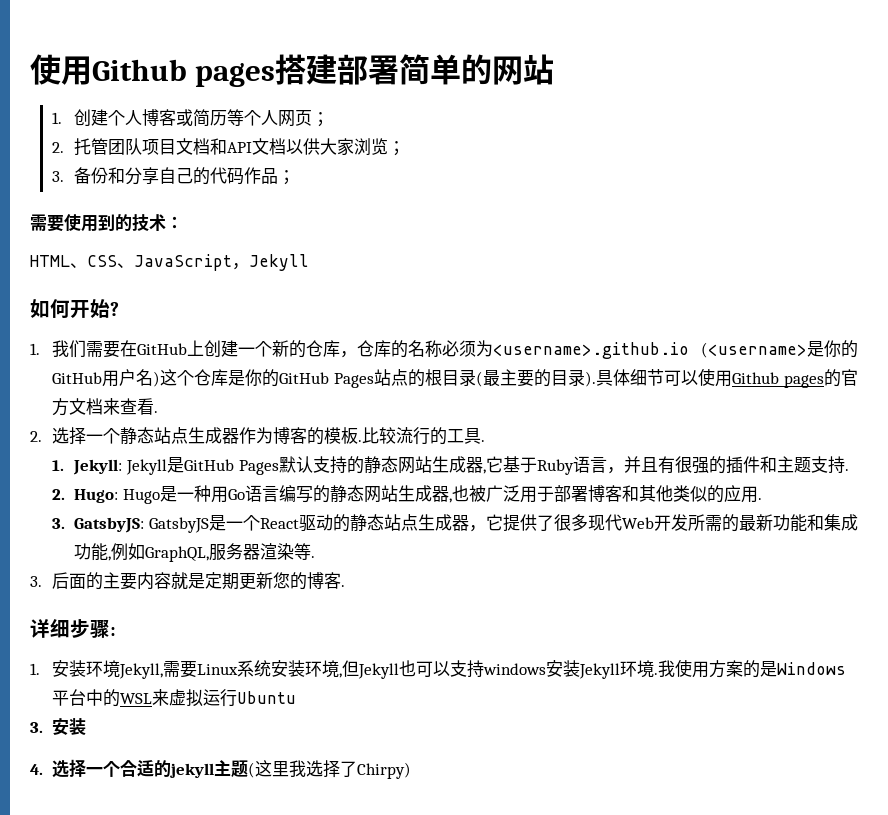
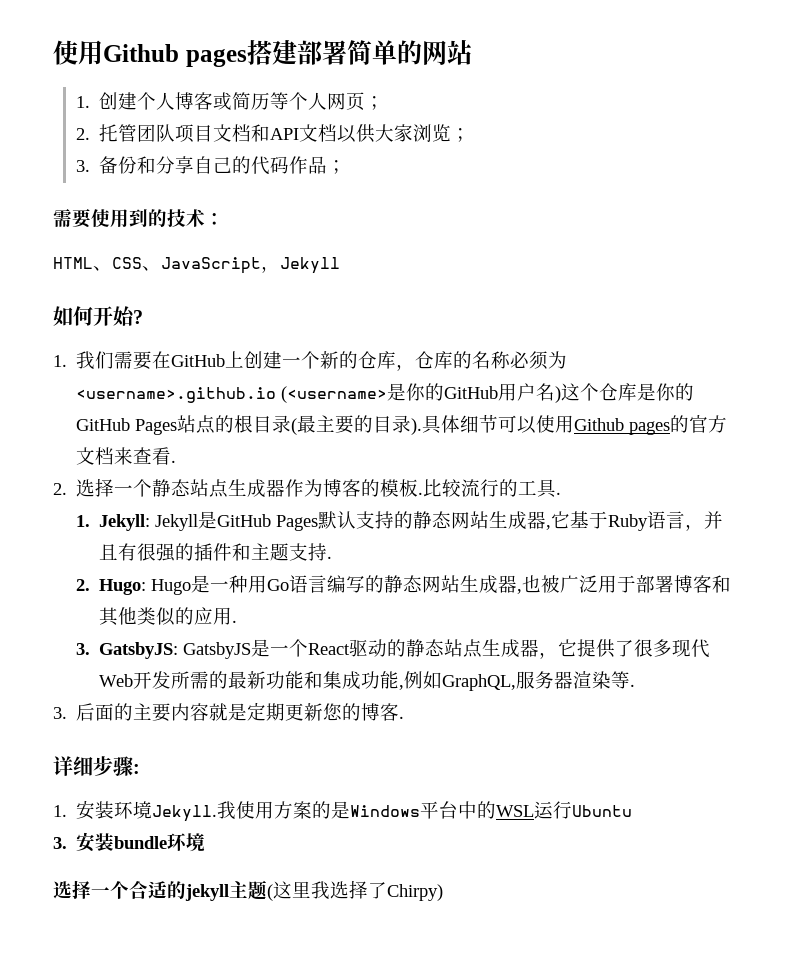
- 1.安装环境Jekyll,需要Linux系统安装环境,但Jekyll也可以支持windows安装Jekyll环境.
+ 1.安装环境Jekyll.
- 我使用方案的是Windows平台中的WSL来虚拟运行Ubuntu
+ 我使用方案的是Windows平台中的WSL运行Ubuntu
- 3.安装
- 4.选择一个合适的jekyll主题(这里我选择了Chirpy)
+ 3.安装bundle环境
+ 选择一个合适的jekyll主题(这里我选择了Chirpy)

